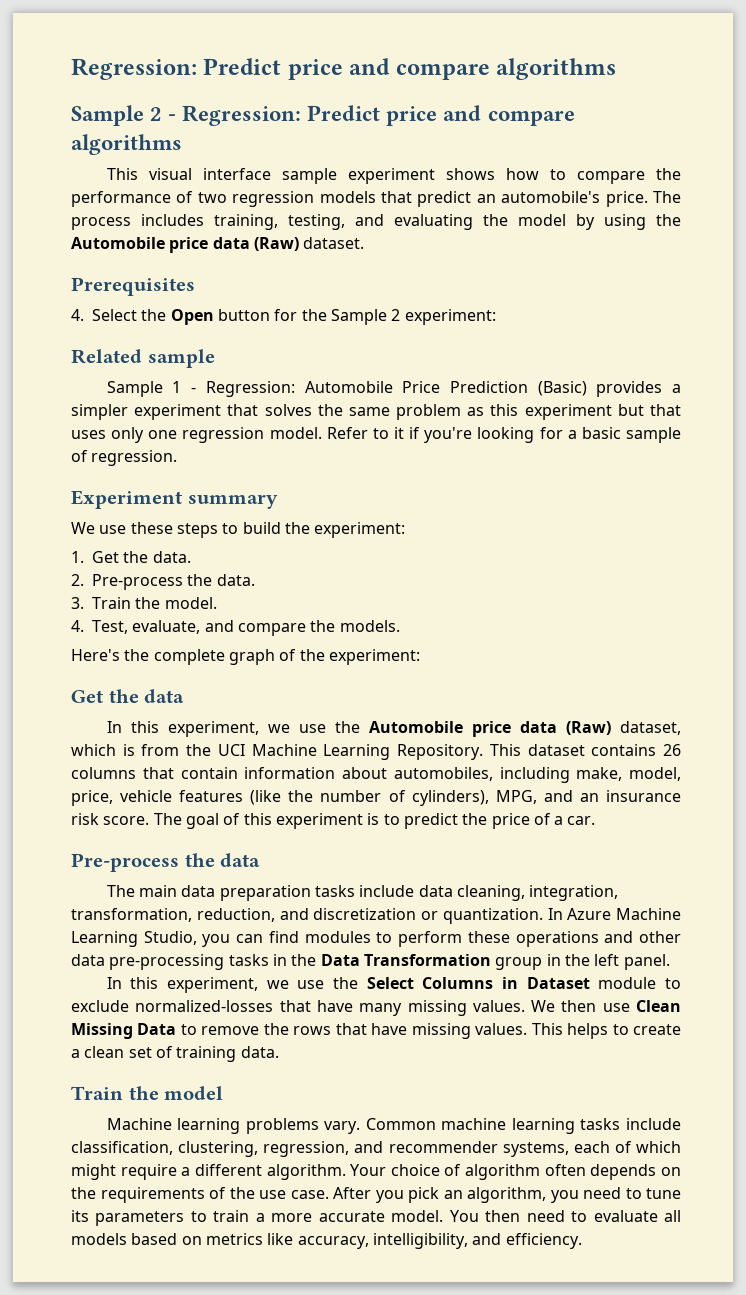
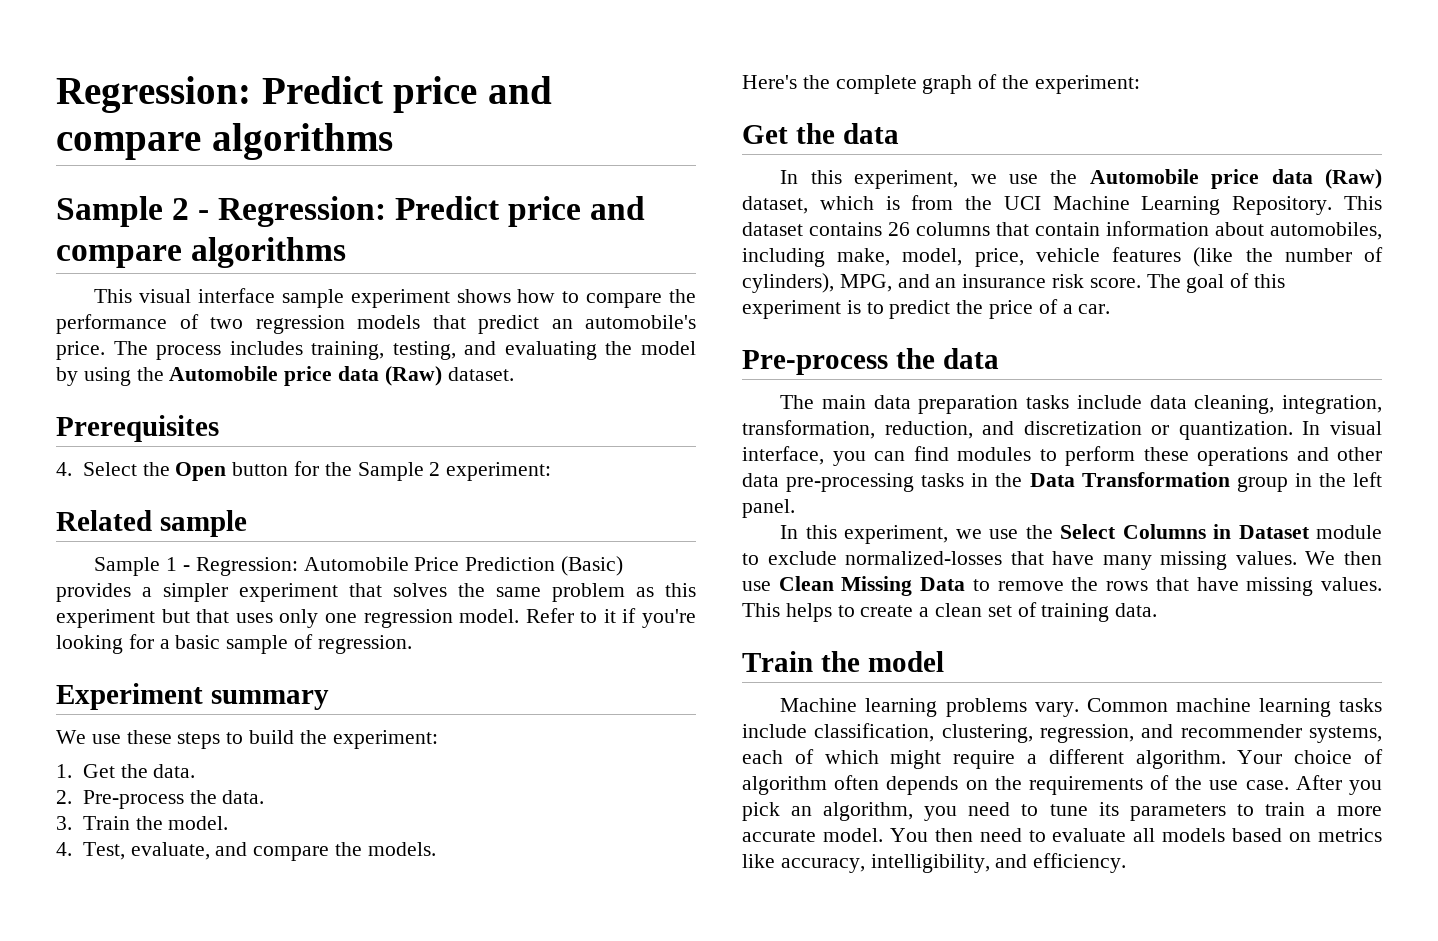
- In Azure Machine Learning Studio, you can find modules to perform these operations and other data pre-processing tasks in the Data Transformation group in the left panel.
+ In visual interface, you can find modules to perform these operations and other data pre-processing tasks in the Data Transformation group in the left panel.

